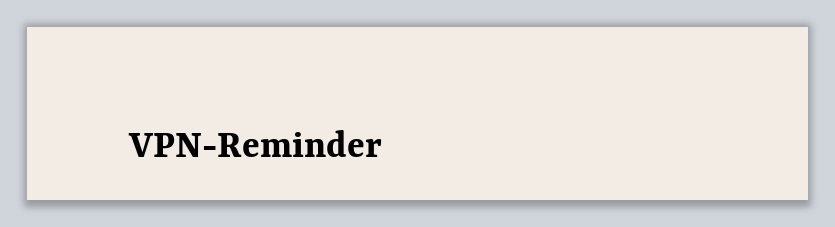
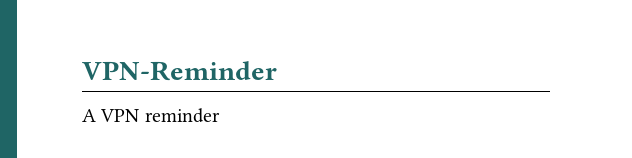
+ A VPN reminder

